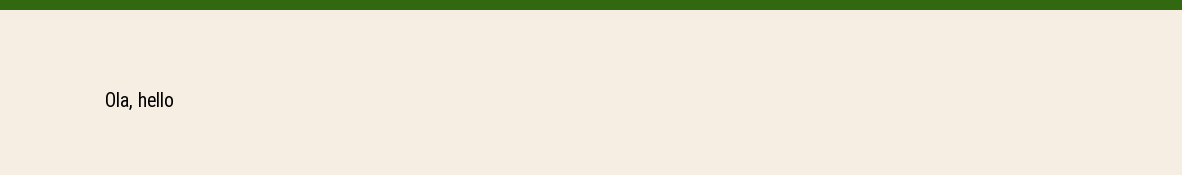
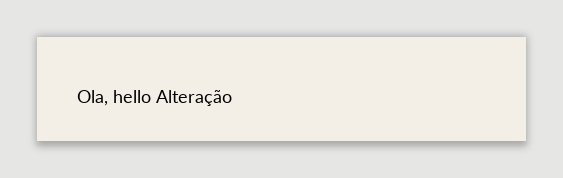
- Ola, hello
+ Ola, hello Alteração

